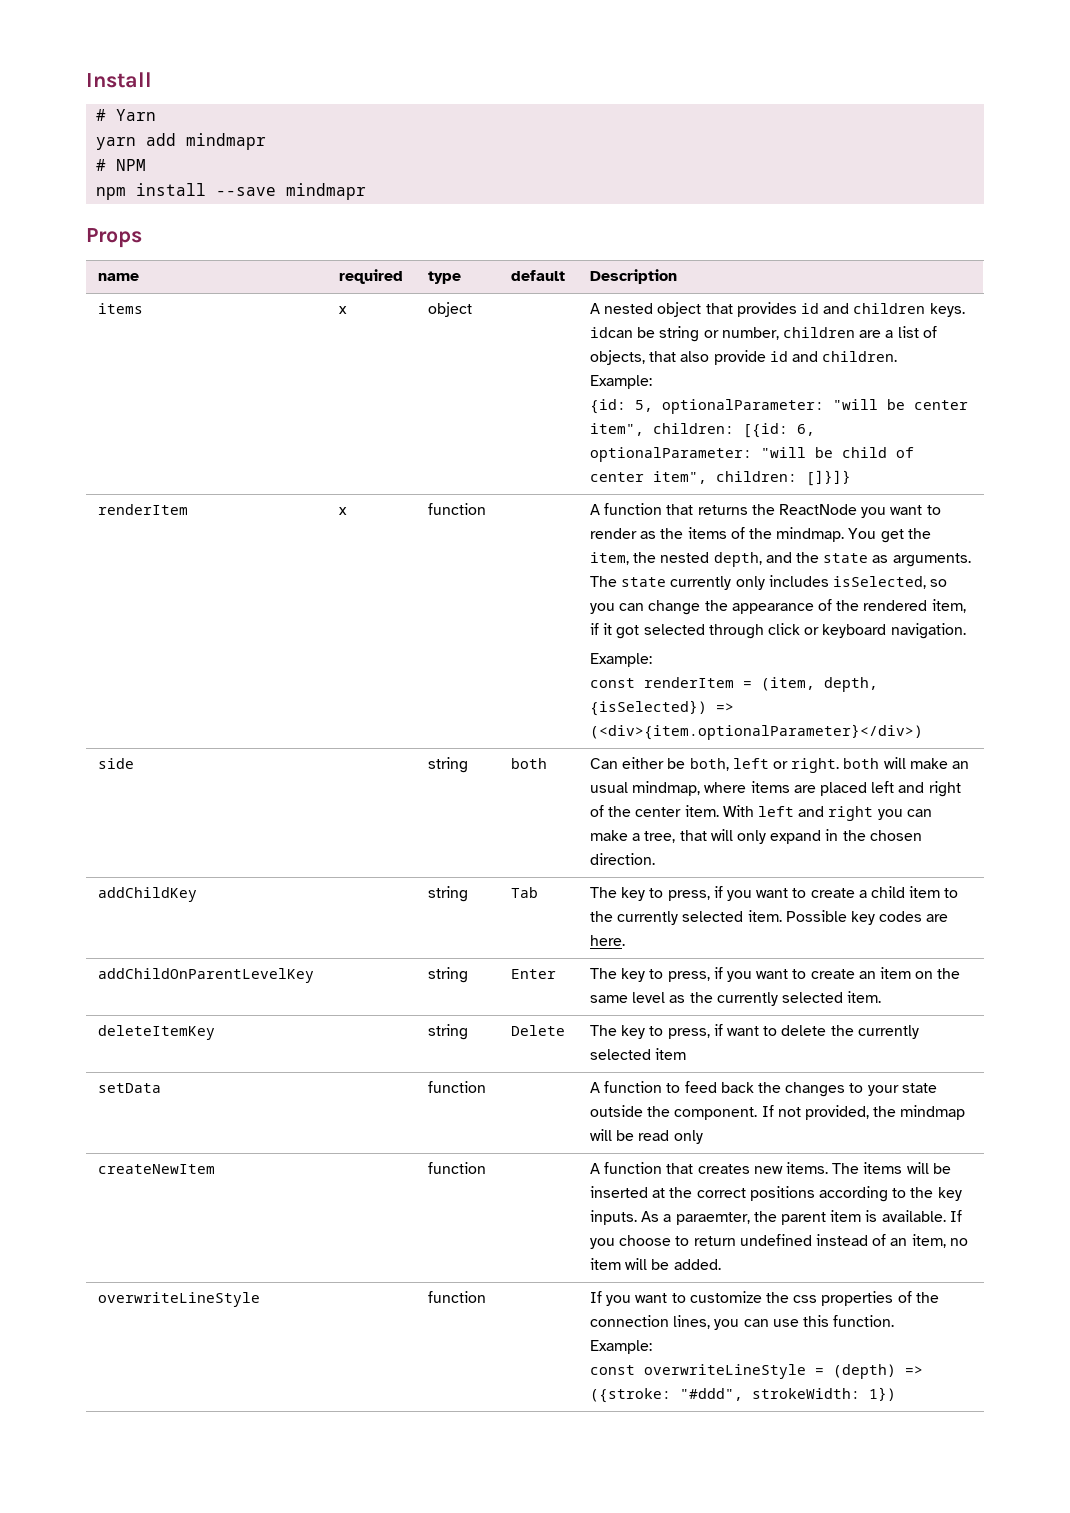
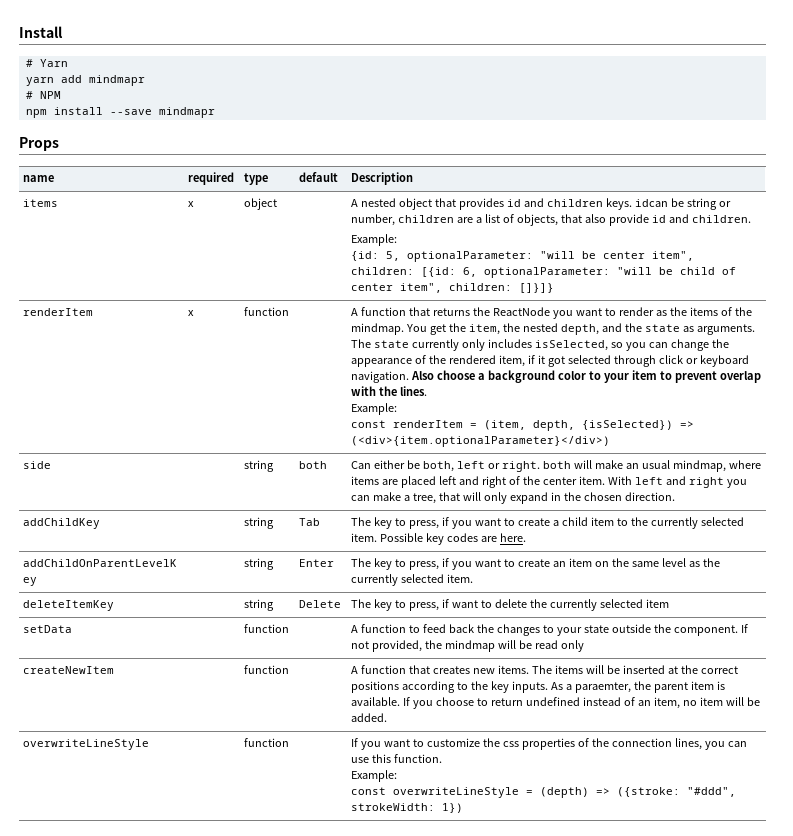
+ Also choose a background color to your item to prevent overlap with the lines.

